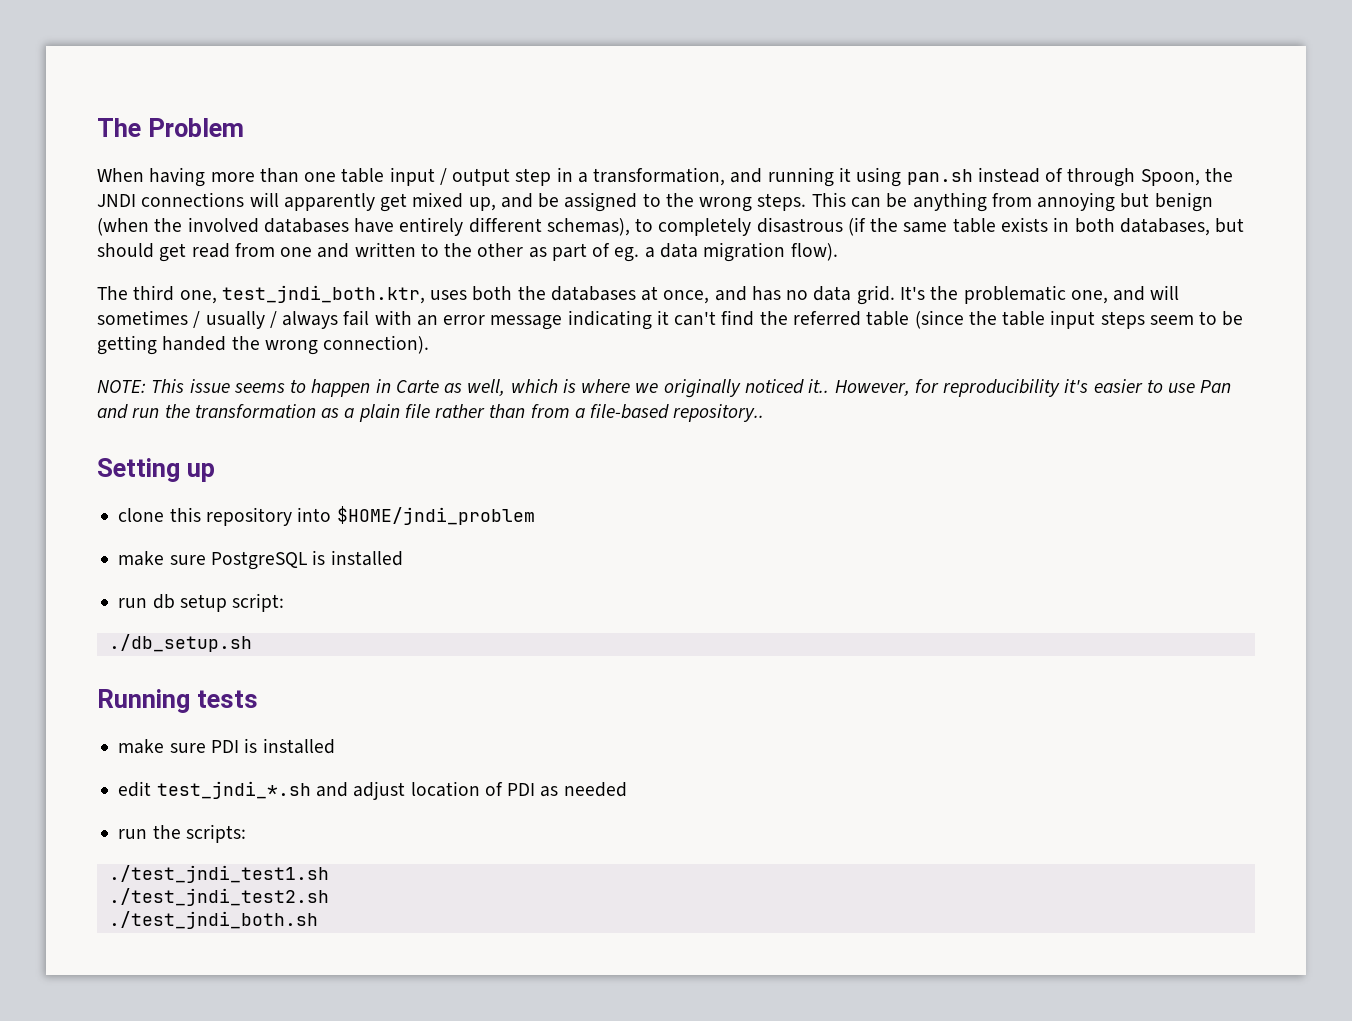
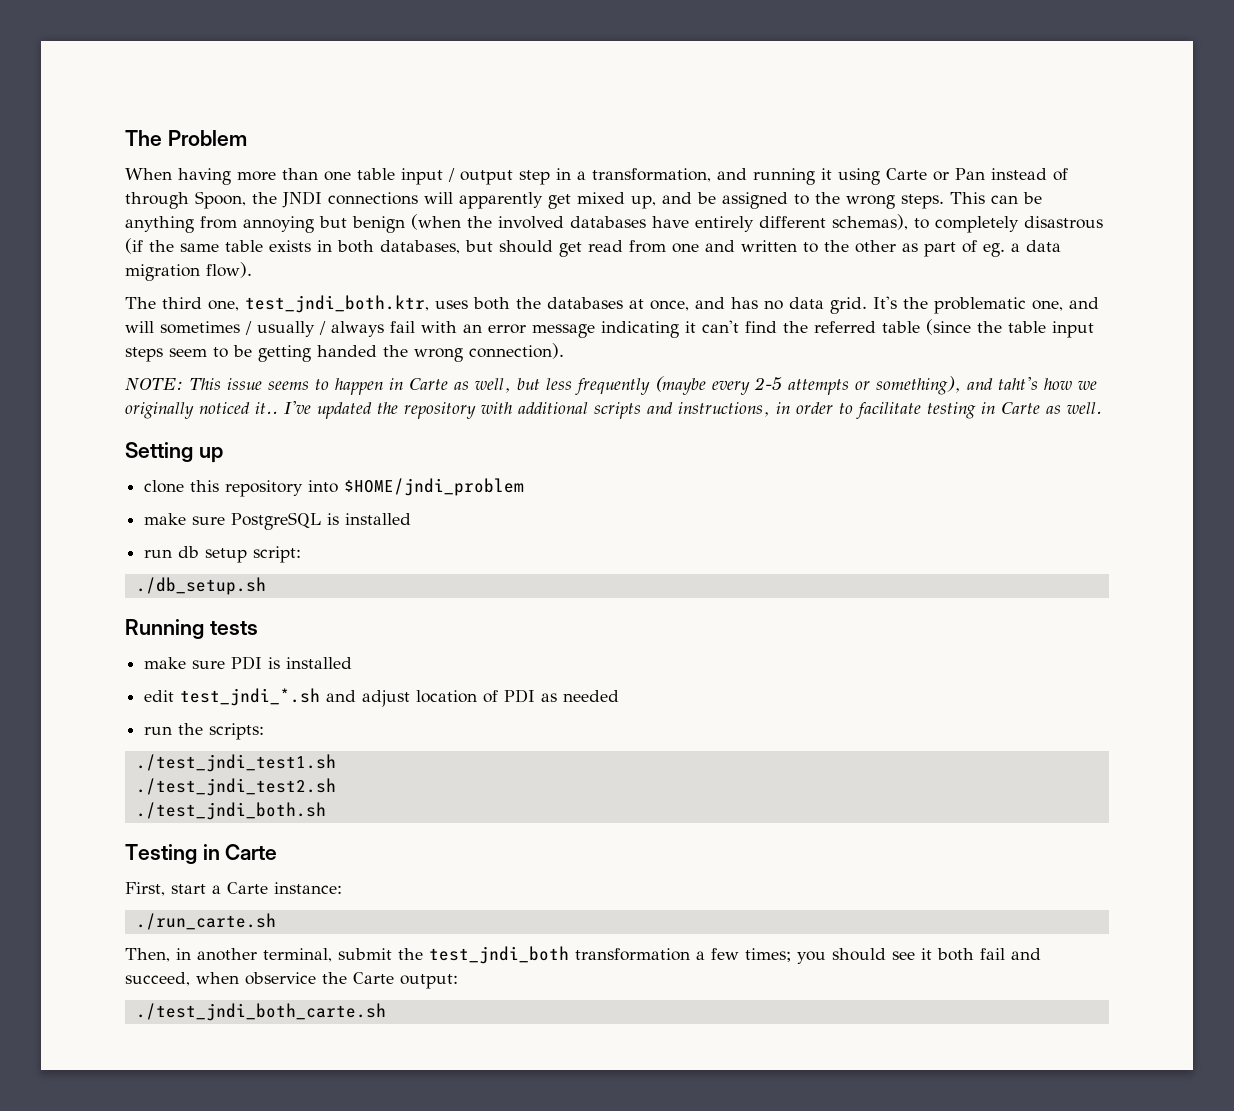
- When having more than one table input / output step in a transformation, and running it using pan.sh instead of through Spoon, the JNDI connections will apparently get mixed up, and be assigned to the wrong steps.
+ When having more than one table input / output step in a transformation, and running it using Carte or Pan instead of through Spoon, the JNDI connections will apparently get mixed up, and be assigned to the wrong steps.
- NOTE: This issue seems to happen in Carte as well, which is where we originally noticed it.. However, for reproducibility it's easier to use Pan and run the transformation as a plain file rather than from a file-based repository..
+ NOTE: This issue seems to happen in Carte as well, but less frequently (maybe every 2-5 attempts or something), and taht's how we originally noticed it.. I've updated the repository with additional scripts and instructions, in order to facilitate testing in Carte as well.
+ Testing in Carte
+ First, start a Carte instance:
+ ./run_carte.sh
+ Then, in another terminal, submit the test_jndi_both transformation a few times; you should see it both fail and succeed, when observice the Carte output:
+ ./test_jndi_both_carte.sh

